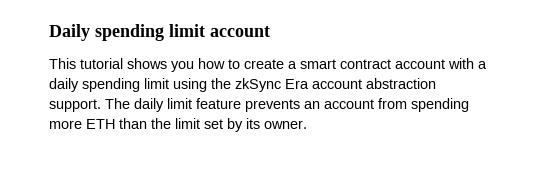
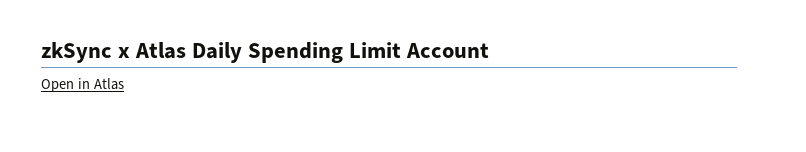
- Daily spending limit account
- This tutorial shows you how to create a smart contract account with a daily spending limit using the zkSync Era account abstraction support. The daily limit feature prevents an account from spending more ETH than the limit set by its owner.
+ zkSync x Atlas Daily Spending Limit Account
+ Open in Atlas

